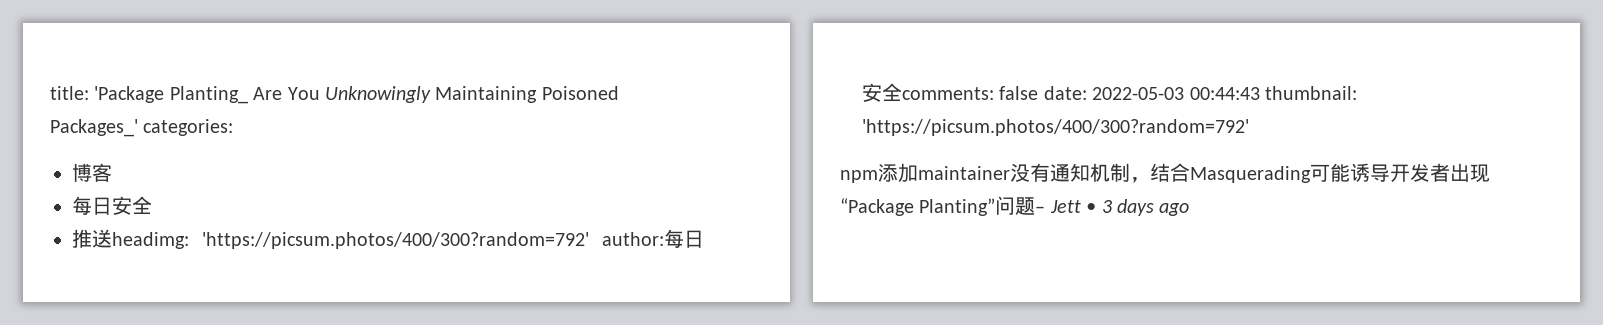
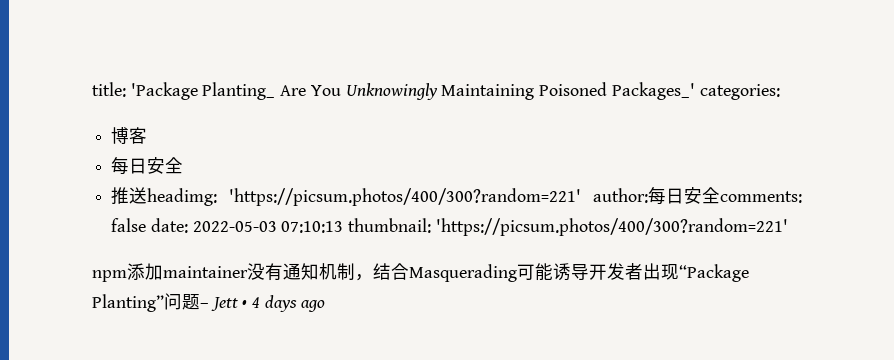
- 推送headimg: 'https://picsum.photos/400/300?random=792' author:每日安全comments: false date: 2022-05-03 00:44:43 thumbnail: 'https://picsum.photos/400/300?random=792'
+ 推送headimg: 'https://picsum.photos/400/300?random=221' author:每日安全comments: false date: 2022-05-03 07:10:13 thumbnail: 'https://picsum.photos/400/300?random=221'
- npm添加maintainer没有通知机制，结合Masquerading可能诱导开发者出现“Package Planting”问题– Jett • 3 days ago
+ npm添加maintainer没有通知机制，结合Masquerading可能诱导开发者出现“Package Planting”问题– Jett • 4 days ago

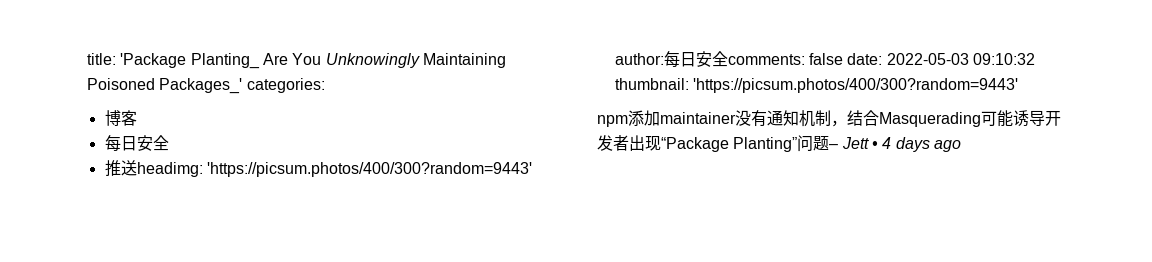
- 推送headimg: 'https://picsum.photos/400/300?random=221' author:每日安全comments: false date: 2022-05-03 07:10:13 thumbnail: 'https://picsum.photos/400/300?random=221'
+ 推送headimg: 'https://picsum.photos/400/300?random=9443' author:每日安全comments: false date: 2022-05-03 09:10:32 thumbnail: 'https://picsum.photos/400/300?random=9443'

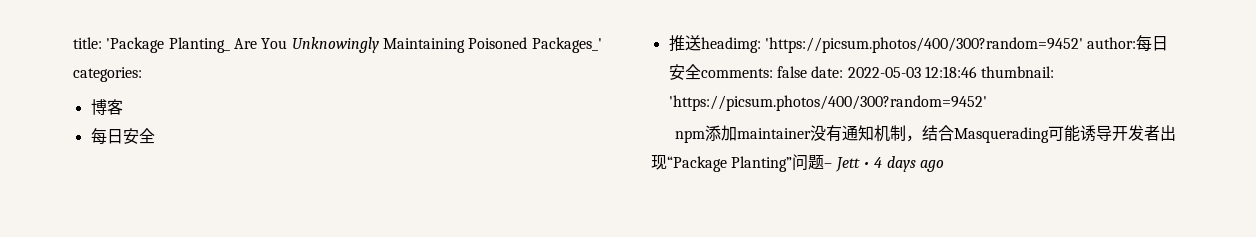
- 推送headimg: 'https://picsum.photos/400/300?random=9443' author:每日安全comments: false date: 2022-05-03 09:10:32 thumbnail: 'https://picsum.photos/400/300?random=9443'
+ 推送headimg: 'https://picsum.photos/400/300?random=9452' author:每日安全comments: false date: 2022-05-03 12:18:46 thumbnail: 'https://picsum.photos/400/300?random=9452'

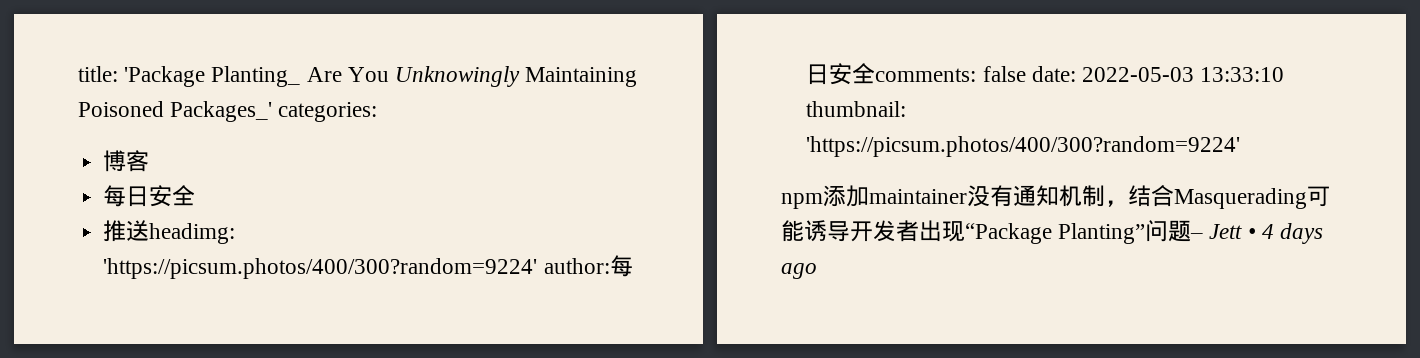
- 推送headimg: 'https://picsum.photos/400/300?random=9452' author:每日安全comments: false date: 2022-05-03 12:18:46 thumbnail: 'https://picsum.photos/400/300?random=9452'
+ 推送headimg: 'https://picsum.photos/400/300?random=9224' author:每日安全comments: false date: 2022-05-03 13:33:10 thumbnail: 'https://picsum.photos/400/300?random=9224'

